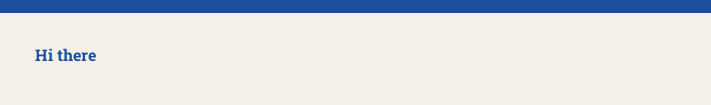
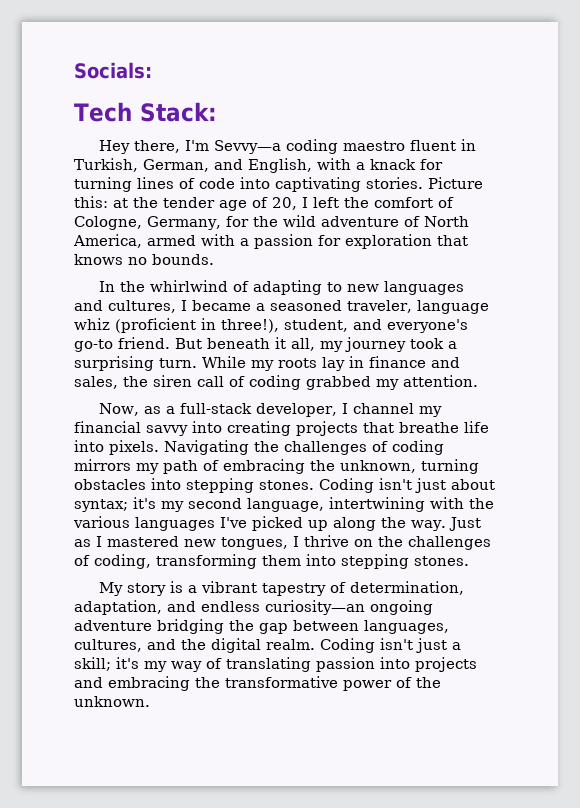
- Hi there
+ Socials:
+ Tech Stack:
+ Hey there, I'm Sevvy—a coding maestro fluent in Turkish, German, and English, with a knack for turning lines of code into captivating stories. Picture this: at the tender age of 20, I left the comfort of Cologne, Germany, for the wild adventure of North America, armed with a passion for exploration that knows no bounds.
+ In the whirlwind of adapting to new languages and cultures, I became a seasoned traveler, language whiz (proficient in three!), student, and everyone's go-to friend. But beneath it all, my journey took a surprising turn. While my roots lay in finance and sales, the siren call of coding grabbed my attention.
+ Now, as a full-stack developer, I channel my financial savvy into creating projects that breathe life into pixels. Navigating the challenges of coding mirrors my path of embracing the unknown, turning obstacles into stepping stones. Coding isn't just about syntax; it's my second language, intertwining with the various languages I've picked up along the way. Just as I mastered new tongues, I thrive on the challenges of coding, transforming them into stepping stones.
+ My story is a vibrant tapestry of determination, adaptation, and endless curiosity—an ongoing adventure bridging the gap between languages, cultures, and the digital realm. Coding isn't just a skill; it's my way of translating passion into projects and embracing the transformative power of the unknown.

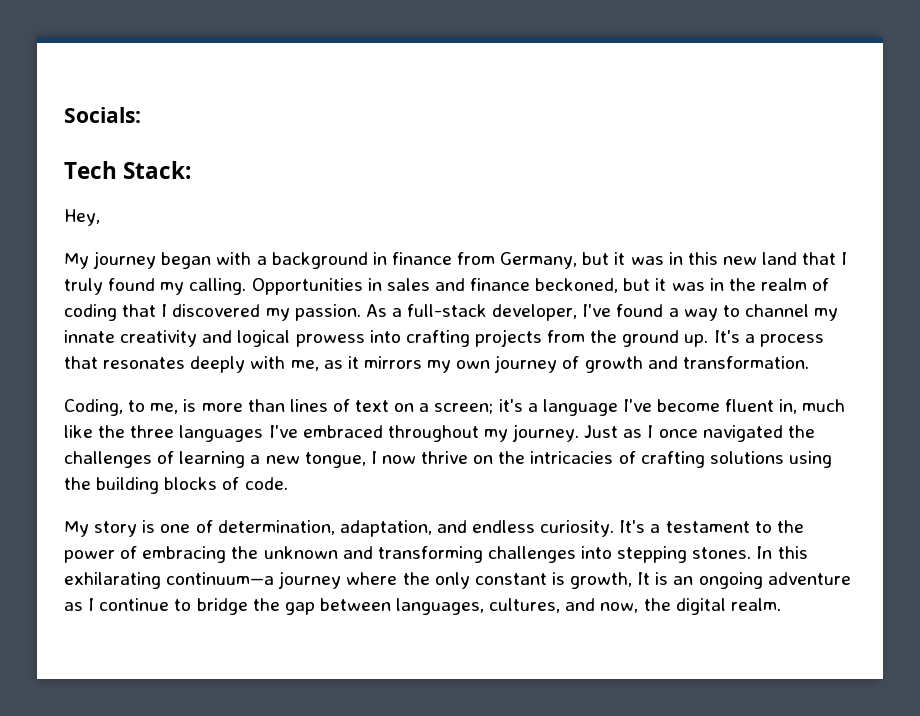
- Hey there, I'm Sevvy—a coding maestro fluent in Turkish, German, and English, with a knack for turning lines of code into captivating stories. Picture this: at the tender age of 20, I left the comfort of Cologne, Germany, for the wild adventure of North America, armed with a passion for exploration that knows no bounds.
- In the whirlwind of adapting to new languages and cultures, I became a seasoned traveler, language whiz (proficient in three!), student, and everyone's go-to friend. But beneath it all, my journey took a surprising turn. While my roots lay in finance and sales, the siren call of coding grabbed my attention.
- Now, as a full-stack developer, I channel my financial savvy into creating projects that breathe life into pixels. Navigating the challenges of coding mirrors my path of embracing the unknown, turning obstacles into stepping stones. Coding isn't just about syntax; it's my second language, intertwining with the various languages I've picked up along the way. Just as I mastered new tongues, I thrive on the challenges of coding, transforming them into stepping stones.
+ Hey,
+ My journey began with a background in finance from Germany, but it was in this new land that I truly found my calling. Opportunities in sales and finance beckoned, but it was in the realm of coding that I discovered my passion. As a full-stack developer, I've found a way to channel my innate creativity and logical prowess into crafting projects from the ground up. It's a process that resonates deeply with me, as it mirrors my own journey of growth and transformation.
+ Coding, to me, is more than lines of text on a screen; it's a language I've become fluent in, much like the three languages I've embraced throughout my journey. Just as I once navigated the challenges of learning a new tongue, I now thrive on the intricacies of crafting solutions using the building blocks of code.
- My story is a vibrant tapestry of determination, adaptation, and endless curiosity—an ongoing adventure bridging the gap between languages, cultures, and the digital realm. Coding isn't just a skill; it's my way of translating passion into projects and embracing the transformative power of the unknown.
+ My story is one of determination, adaptation, and endless curiosity. It's a testament to the power of embracing the unknown and transforming challenges into stepping stones. In this exhilarating continuum—a journey where the only constant is growth, It is an ongoing adventure as I continue to bridge the gap between languages, cultures, and now, the digital realm.

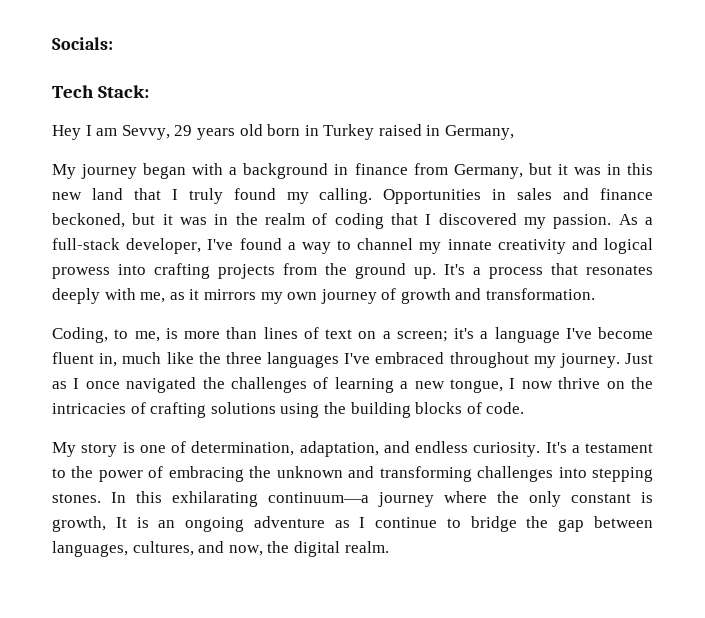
- Hey,
+ Hey I am Sevvy, 29 years old born in Turkey raised in Germany,

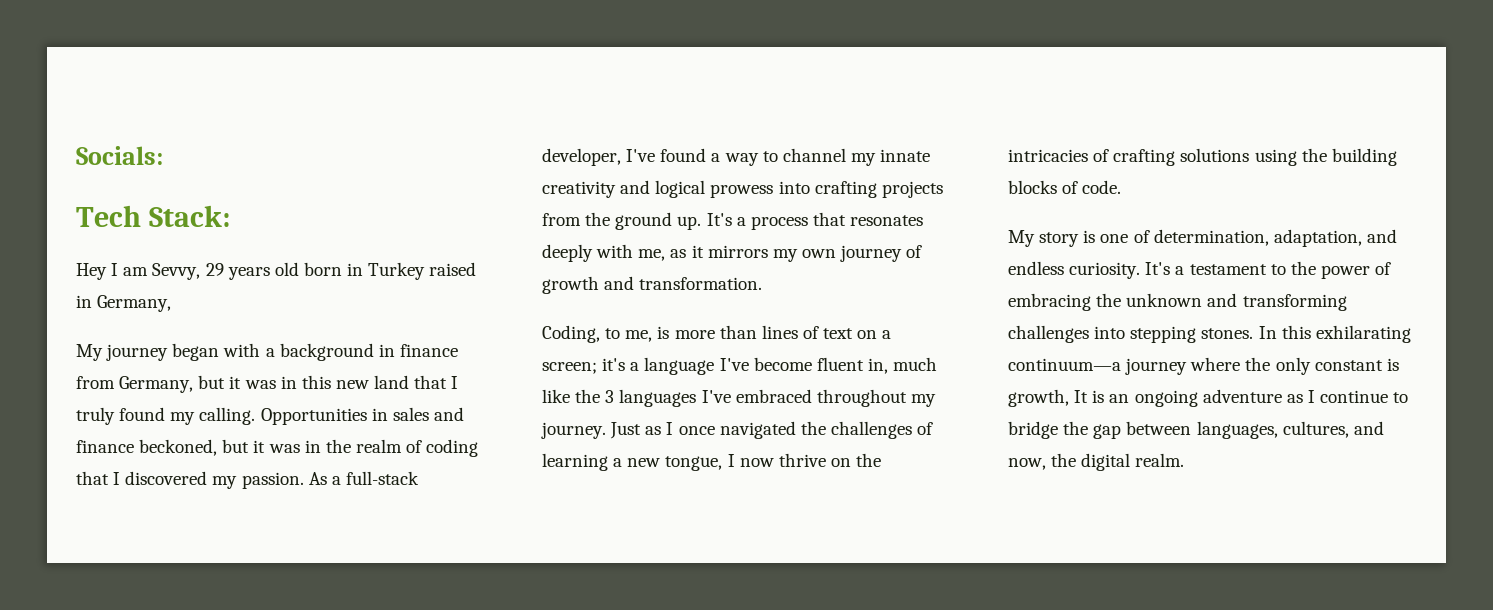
- Coding, to me, is more than lines of text on a screen; it's a language I've become fluent in, much like the three languages I've embraced throughout my journey.
+ Coding, to me, is more than lines of text on a screen; it's a language I've become fluent in, much like the 3 languages I've embraced throughout my journey.

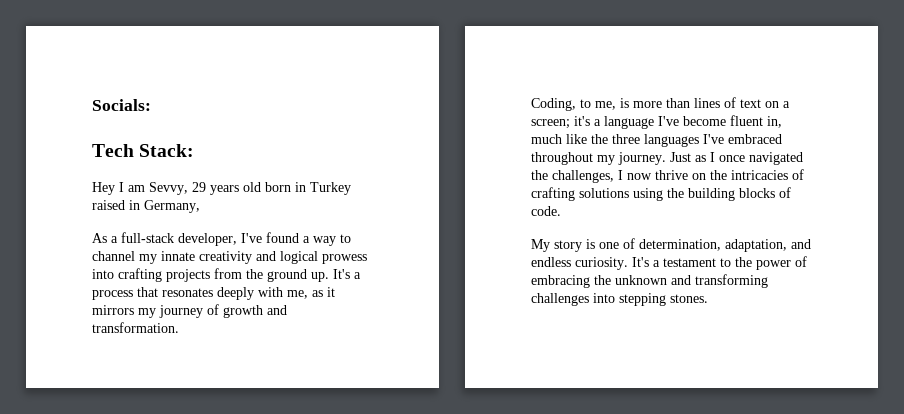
- My journey began with a background in finance from Germany, but it was in this new land that I truly found my calling. Opportunities in sales and finance beckoned, but it was in the realm of coding that I discovered my passion.
- It's a process that resonates deeply with me, as it mirrors my own journey of growth and transformation.
+ It's a process that resonates deeply with me, as it mirrors my journey of growth and transformation.
- Coding, to me, is more than lines of text on a screen; it's a language I've become fluent in, much like the 3 languages I've embraced throughout my journey.
+ Coding, to me, is more than lines of text on a screen; it's a language I've become fluent in, much like the three languages I've embraced throughout my journey.
- Just as I once navigated the challenges of learning a new tongue, I now thrive on the intricacies of crafting solutions using the building blocks of code.
+ Just as I once navigated the challenges, I now thrive on the intricacies of crafting solutions using the building blocks of code.
- In this exhilarating continuum—a journey where the only constant is growth, It is an ongoing adventure as I continue to bridge the gap between languages, cultures, and now, the digital realm.

